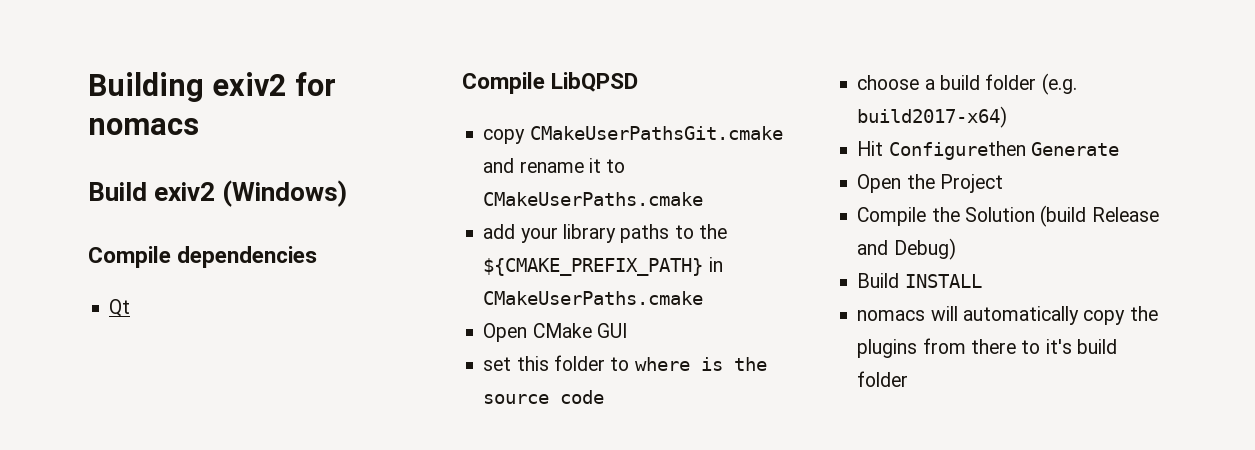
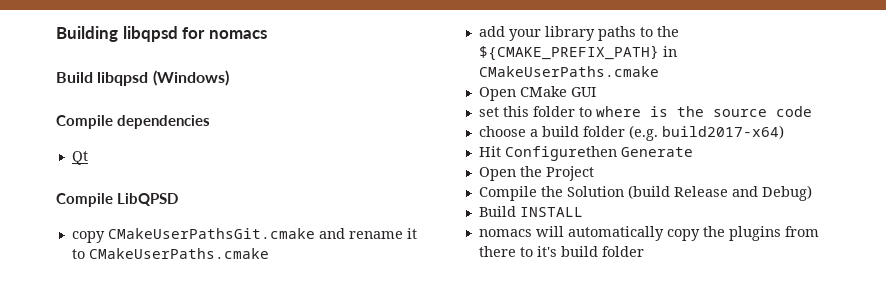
- Building exiv2 for nomacs
+ Building libqpsd for nomacs
- Build exiv2 (Windows)
+ Build libqpsd (Windows)

